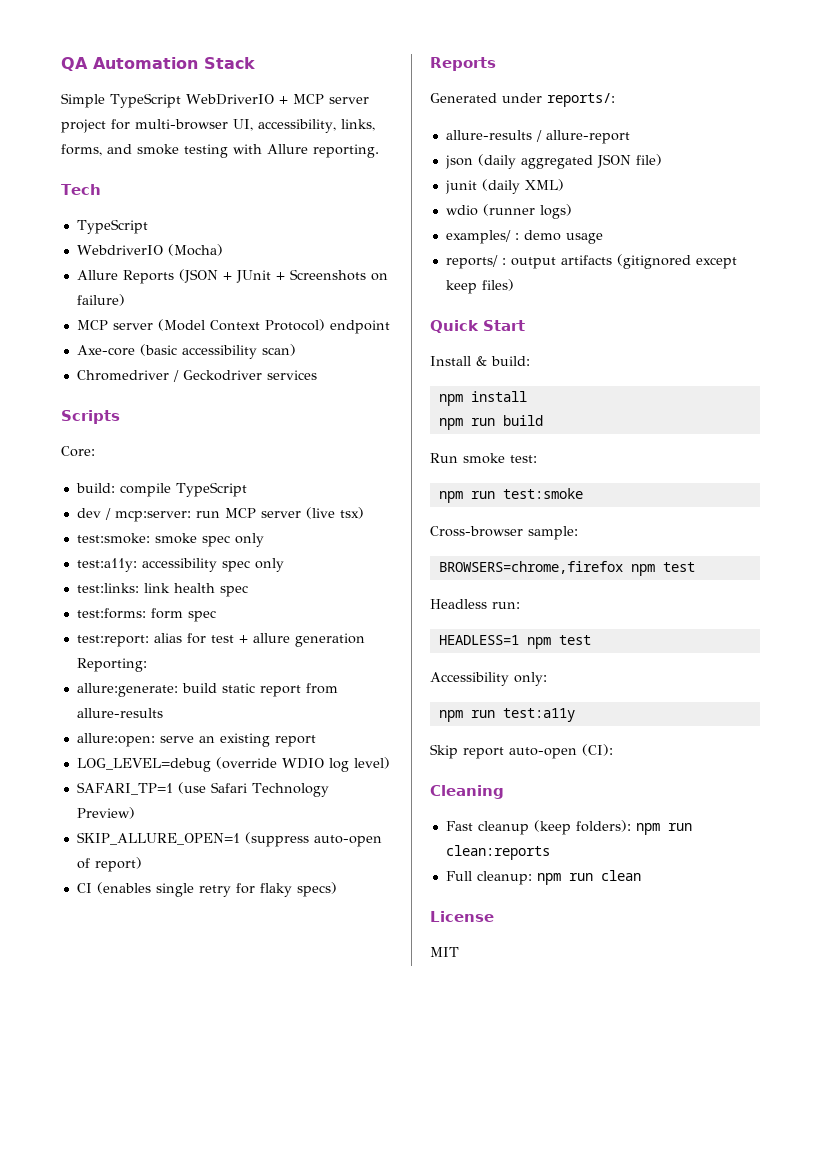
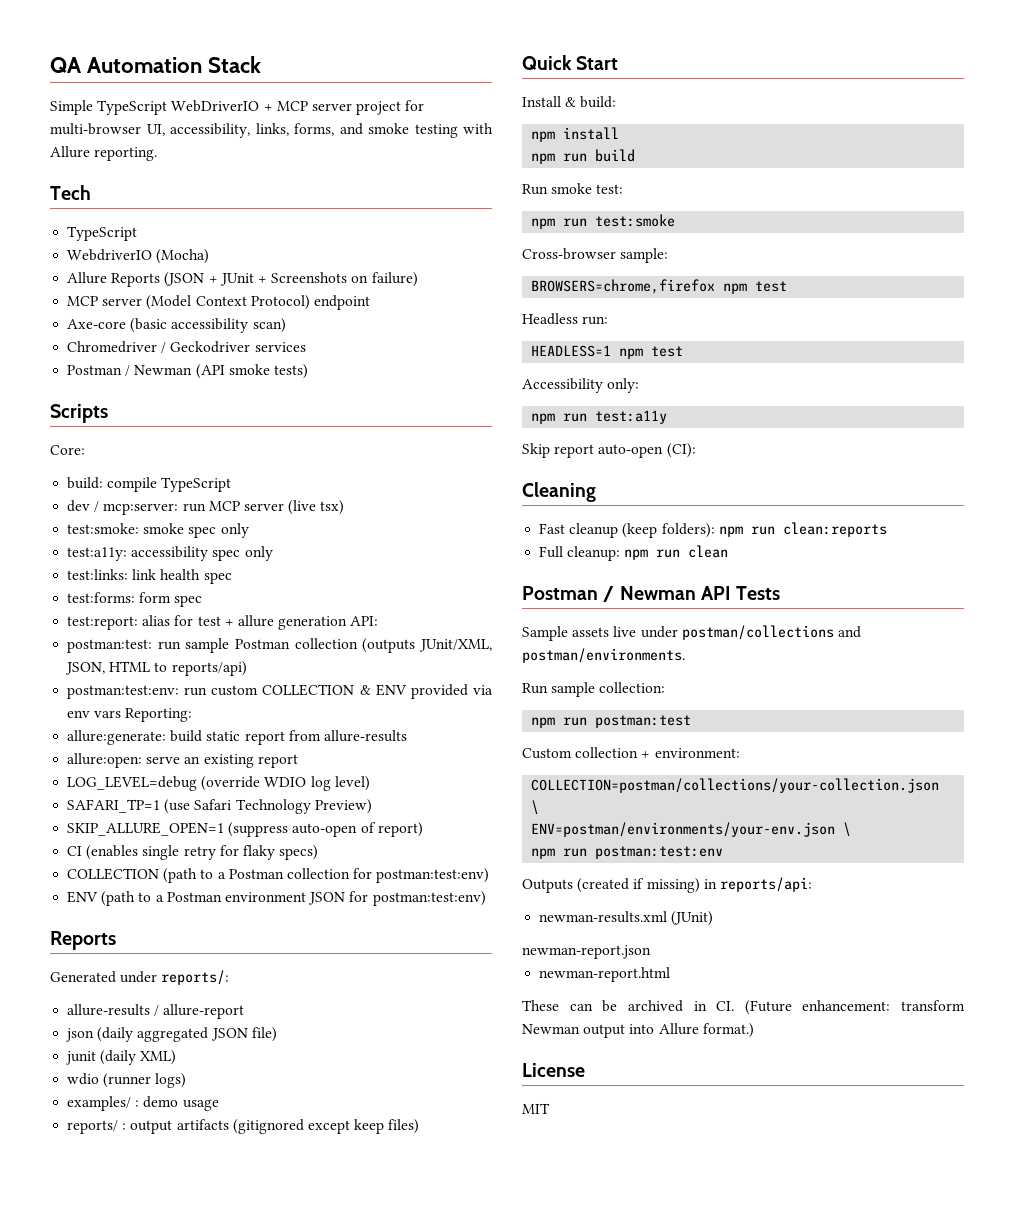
+ Postman / Newman (API smoke tests)
- test:report: alias for test + allure generation Reporting:
+ test:report: alias for test + allure generation API:
+ postman:test: run sample Postman collection (outputs JUnit/XML, JSON, HTML to reports/api)
+ postman:test:env: run custom COLLECTION & ENV provided via env vars Reporting:
+ COLLECTION (path to a Postman collection for postman:test:env)
+ ENV (path to a Postman environment JSON for postman:test:env)
+ Postman / Newman API Tests
+ Sample assets live under postman/collections and postman/environments.
+ Run sample collection:
+ npm run postman:test
+ Custom collection + environment:
+ COLLECTION=postman/collections/your-collection.json \
+ ENV=postman/environments/your-env.json \
+ npm run postman:test:env
+ Outputs (created if missing) in reports/api:
+ newman-results.xml (JUnit)
+ newman-report.json
+ newman-report.html
+ These can be archived in CI. (Future enhancement: transform Newman output into Allure format.)

